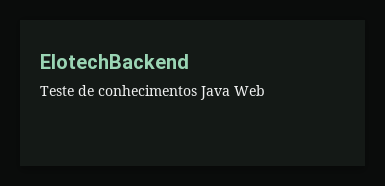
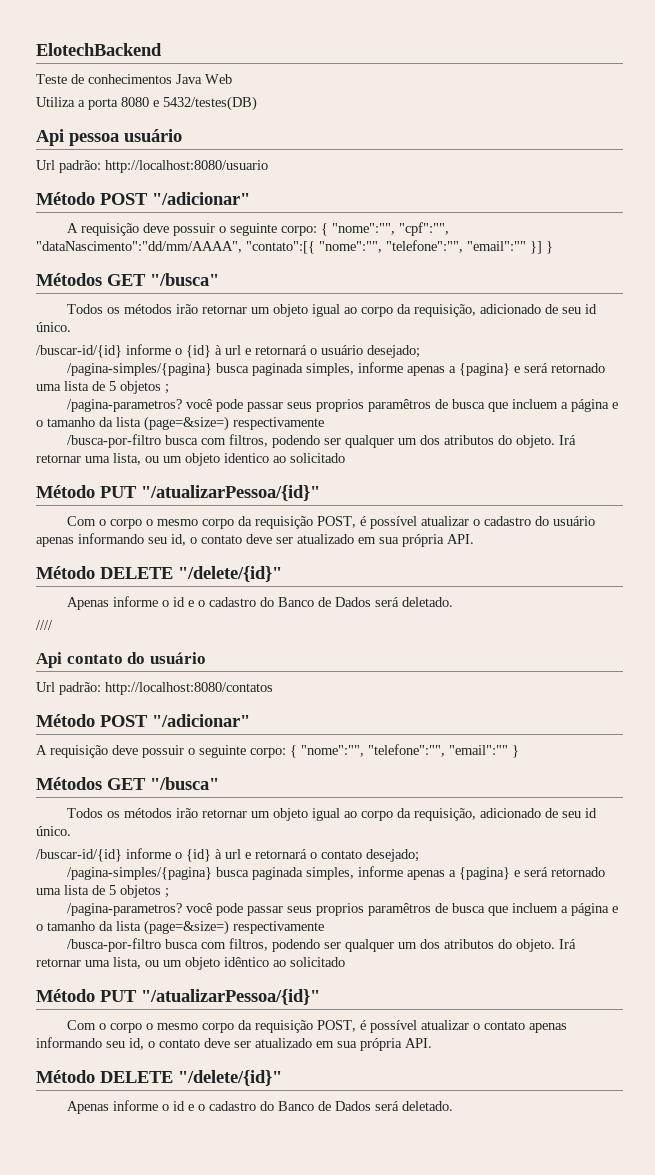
+ Utiliza a porta 8080 e 5432/testes(DB)
+ Api pessoa usuário
+ Url padrão: http://localhost:8080/usuario
+ Método POST "/adicionar"
+ A requisição deve possuir o seguinte corpo: { "nome":"", "cpf":"", "dataNascimento":"dd/mm/AAAA", "contato":[{ "nome":"", "telefone":"", "email":"" }] }
+ Métodos GET "/busca"
+ Todos os métodos irão retornar um objeto igual ao corpo da requisição, adicionado de seu id único.
+ /buscar-id/{id} informe o {id} à url e retornará o usuário desejado;
+ /pagina-simples/{pagina} busca paginada simples, informe apenas a {pagina} e será retornado uma lista de 5 objetos ;
+ /pagina-parametros? você pode passar seus proprios paramêtros de busca que incluem a página e o tamanho da lista (page=&size=) respectivamente
+ /busca-por-filtro busca com filtros, podendo ser qualquer um dos atributos do objeto. Irá retornar uma lista, ou um objeto identico ao solicitado
+ Método PUT "/atualizarPessoa/{id}"
+ Com o corpo o mesmo corpo da requisição POST, é possível atualizar o cadastro do usuário apenas informando seu id, o contato deve ser atualizado em sua própria API.
+ Método DELETE "/delete/{id}"
+ Apenas informe o id e o cadastro do Banco de Dados será deletado.
+ ////
+ Api contato do usuário
+ Url padrão: http://localhost:8080/contatos
+ Método POST "/adicionar"
+ A requisição deve possuir o seguinte corpo: { "nome":"", "telefone":"", "email":"" }
+ Métodos GET "/busca"
+ Todos os métodos irão retornar um objeto igual ao corpo da requisição, adicionado de seu id único.
+ /buscar-id/{id} informe o {id} à url e retornará o contato desejado;
+ /pagina-simples/{pagina} busca paginada simples, informe apenas a {pagina} e será retornado uma lista de 5 objetos ;
+ /pagina-parametros? você pode passar seus proprios paramêtros de busca que incluem a página e o tamanho da lista (page=&size=) respectivamente
+ /busca-por-filtro busca com filtros, podendo ser qualquer um dos atributos do objeto. Irá retornar uma lista, ou um objeto idêntico ao solicitado
+ Método PUT "/atualizarPessoa/{id}"
+ Com o corpo o mesmo corpo da requisição POST, é possível atualizar o contato apenas informando seu id, o contato deve ser atualizado em sua própria API.
+ Método DELETE "/delete/{id}"
+ Apenas informe o id e o cadastro do Banco de Dados será deletado.

